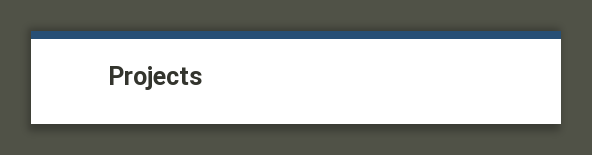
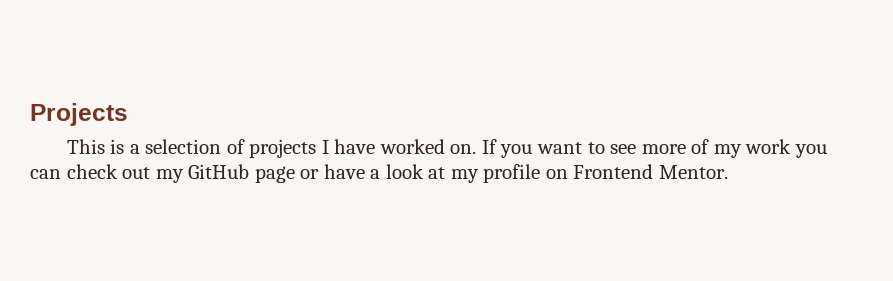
+ This is a selection of projects I have worked on. If you want to see more of my work you can check out my GitHub page or have a look at my profile on Frontend Mentor.

